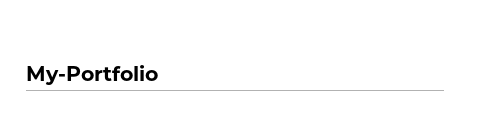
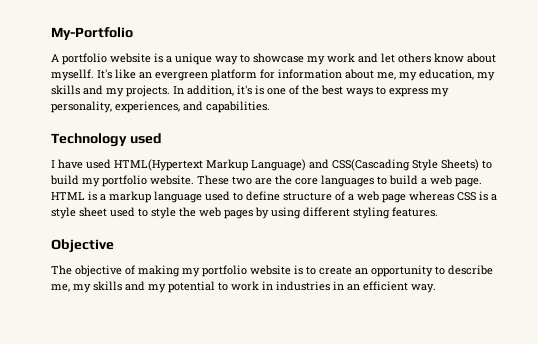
+ A portfolio website is a unique way to showcase my work and let others know about mysellf. It's like an evergreen platform for information about me, my education, my skills and my projects. In addition, it's is one of the best ways to express my personality, experiences, and capabilities.
+ Technology used
+ I have used HTML(Hypertext Markup Language) and CSS(Cascading Style Sheets) to build my portfolio website. These two are the core languages to build a web page. HTML is a markup language used to define structure of a web page whereas CSS is a style sheet used to style the web pages by using different styling features.
+ Objective
+ The objective of making my portfolio website is to create an opportunity to describe me, my skills and my potential to work in industries in an efficient way.

